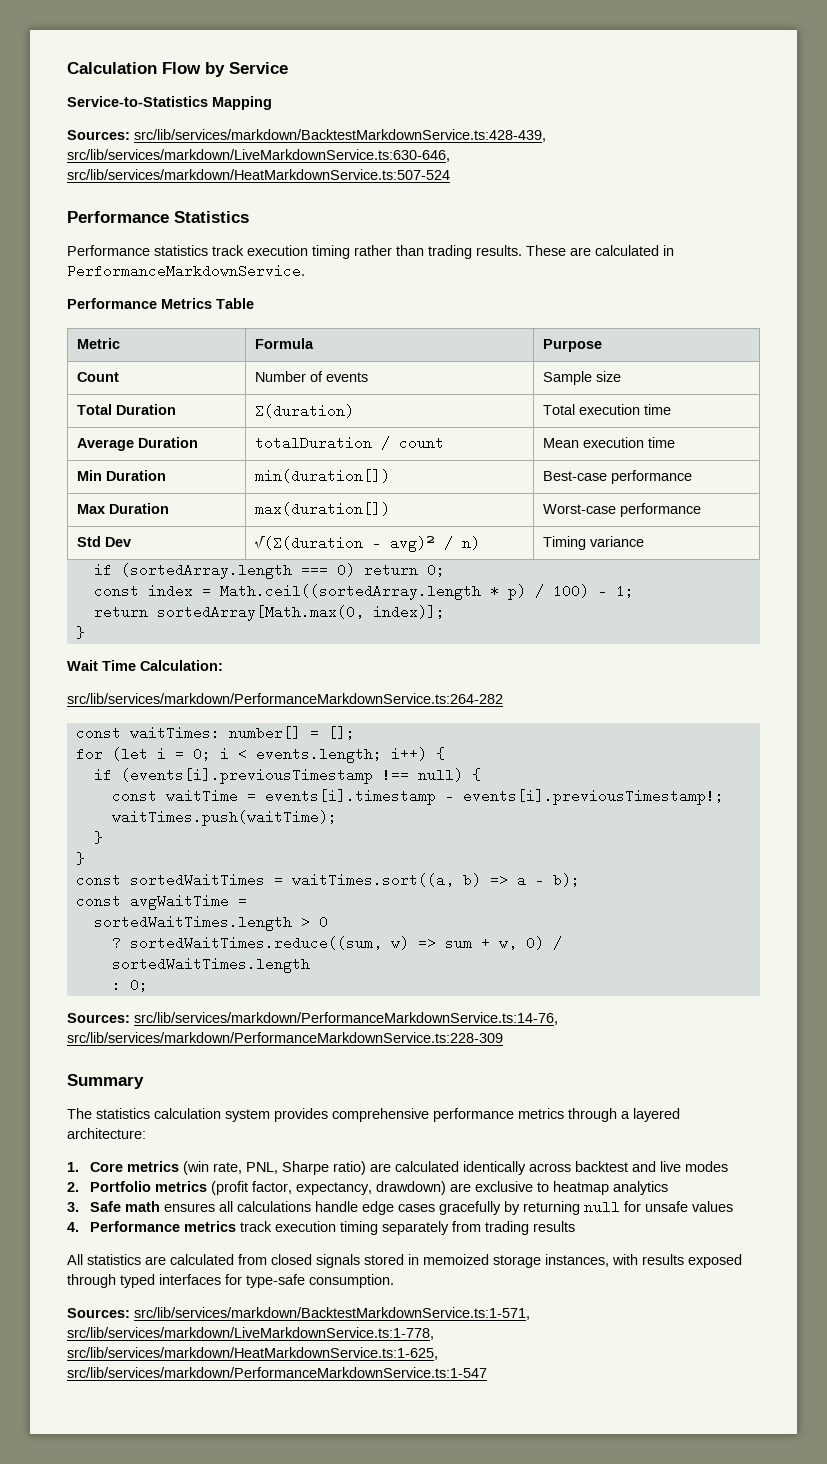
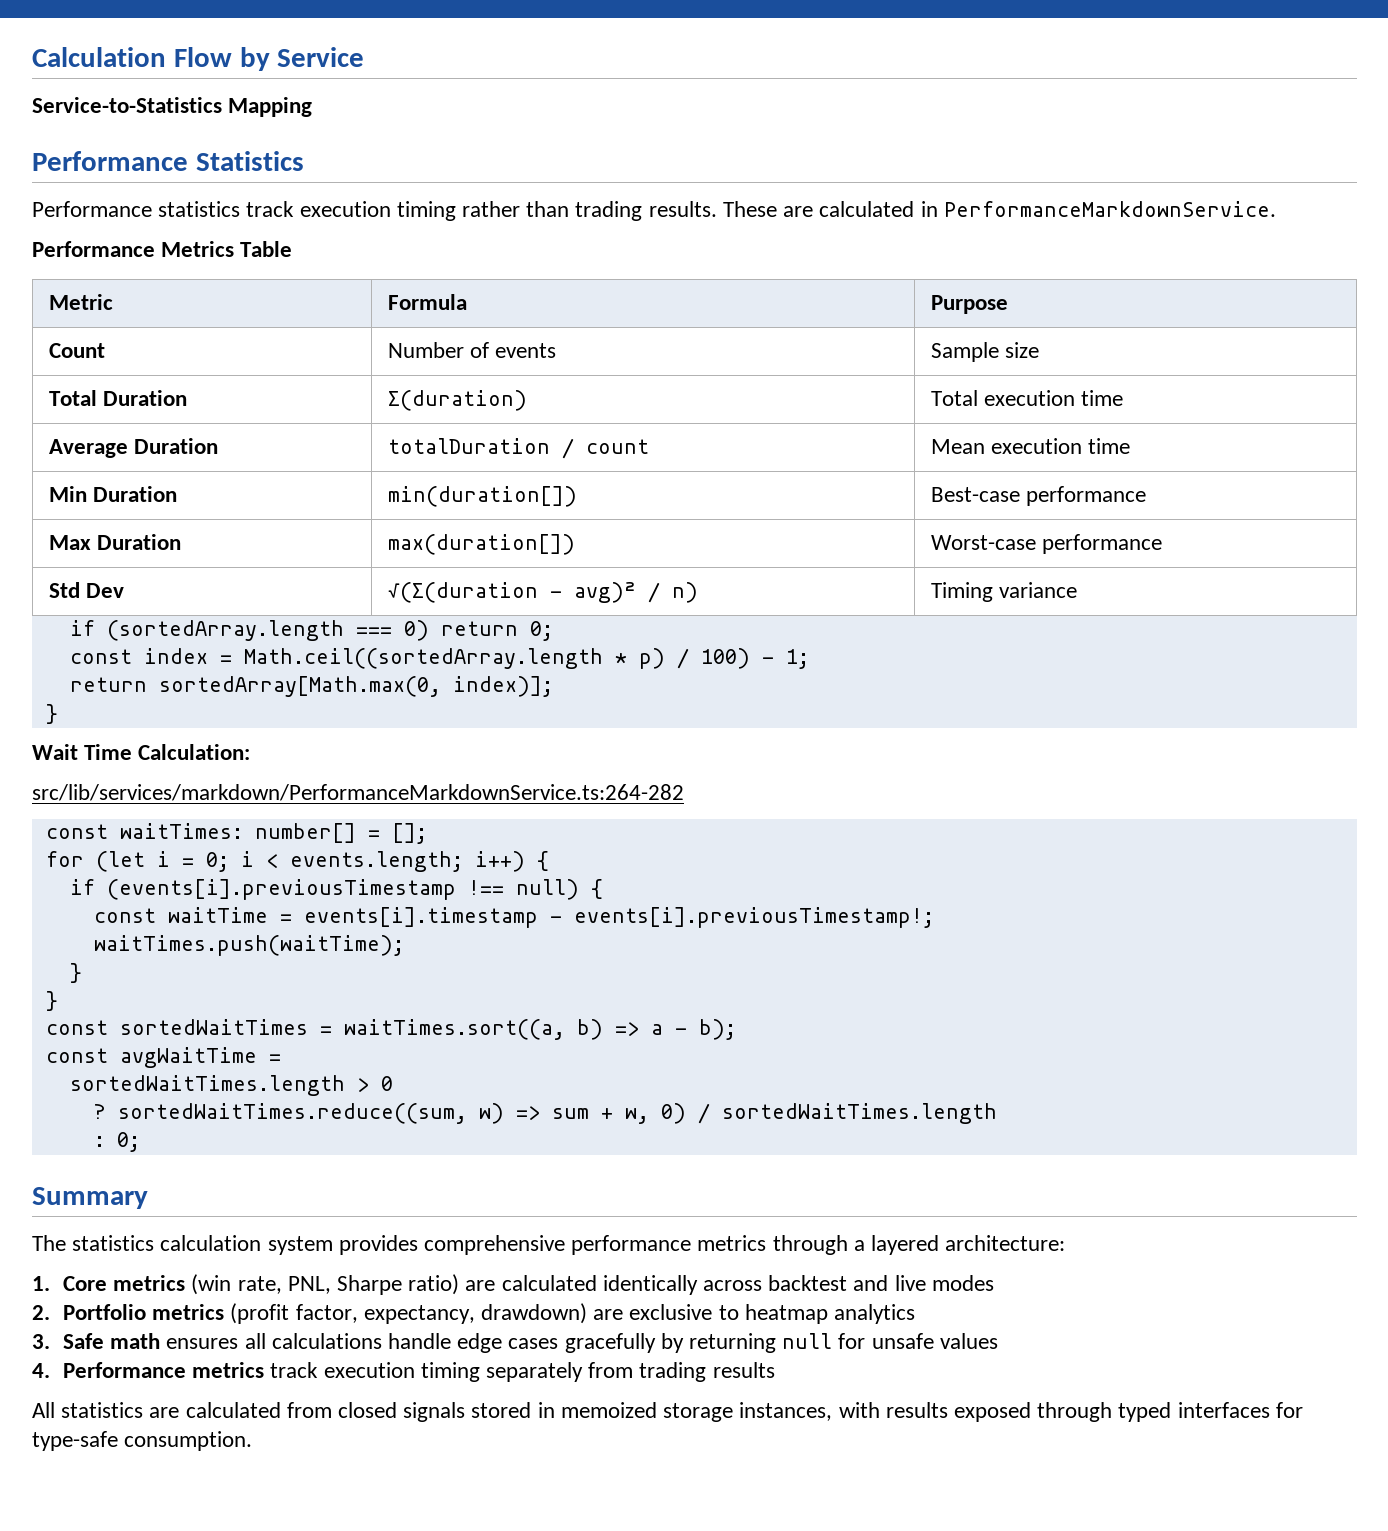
- Sources: src/lib/services/markdown/BacktestMarkdownService.ts:428-439, src/lib/services/markdown/LiveMarkdownService.ts:630-646, src/lib/services/markdown/HeatMarkdownService.ts:507-524
- Sources: src/lib/services/markdown/PerformanceMarkdownService.ts:14-76, src/lib/services/markdown/PerformanceMarkdownService.ts:228-309
- Sources: src/lib/services/markdown/BacktestMarkdownService.ts:1-571, src/lib/services/markdown/LiveMarkdownService.ts:1-778, src/lib/services/markdown/HeatMarkdownService.ts:1-625, src/lib/services/markdown/PerformanceMarkdownService.ts:1-547

